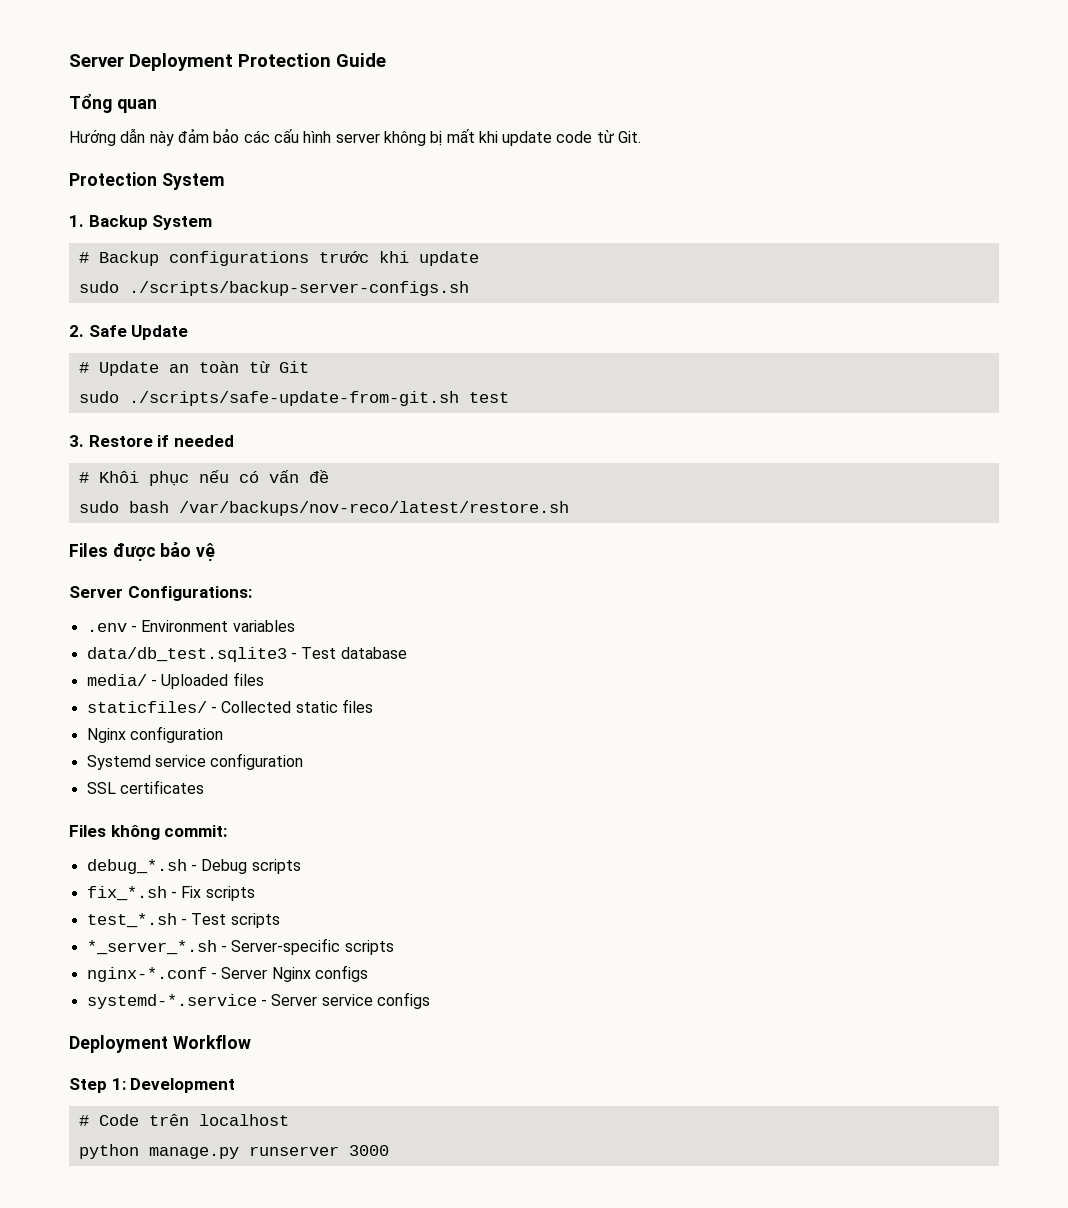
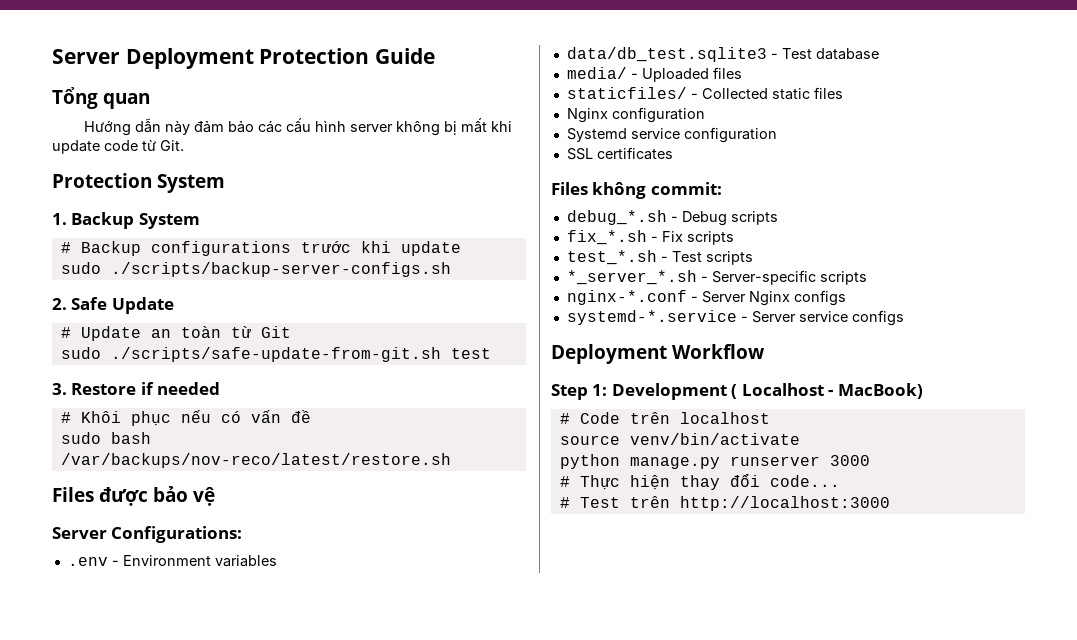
- Step 1: Development
+ Step 1: Development ( Localhost - MacBook)
+ source venv/bin/activate
+ # Thực hiện thay đổi code...
+ # Test trên http://localhost:3000

